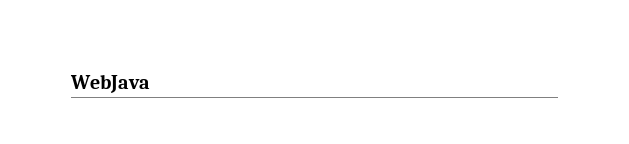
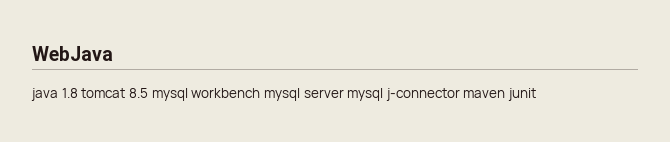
+ java 1.8 tomcat 8.5 mysql workbench mysql server mysql j-connector maven junit

